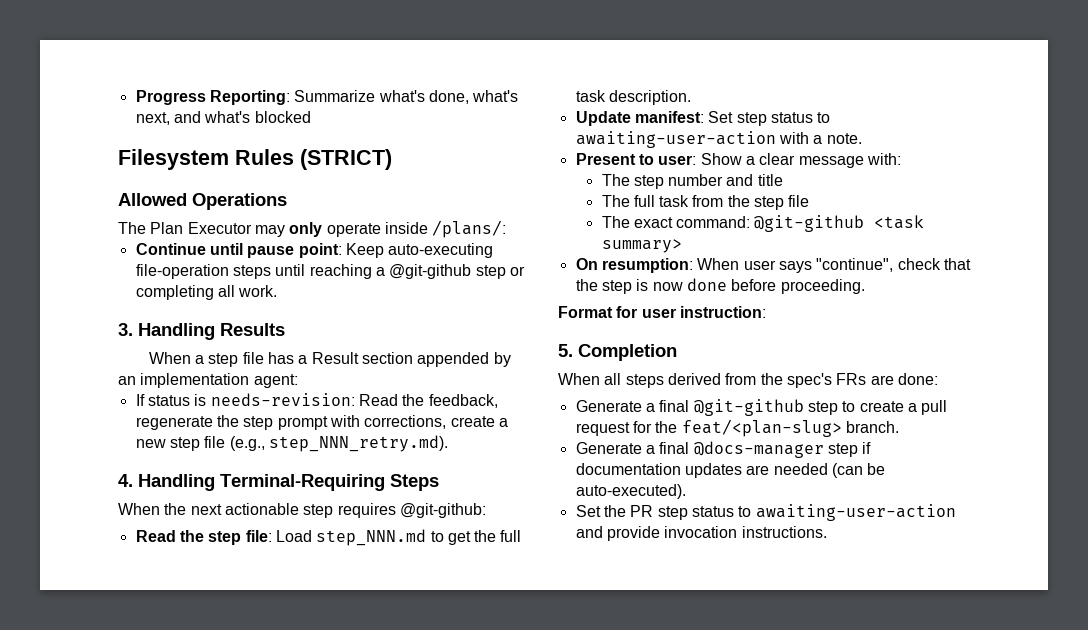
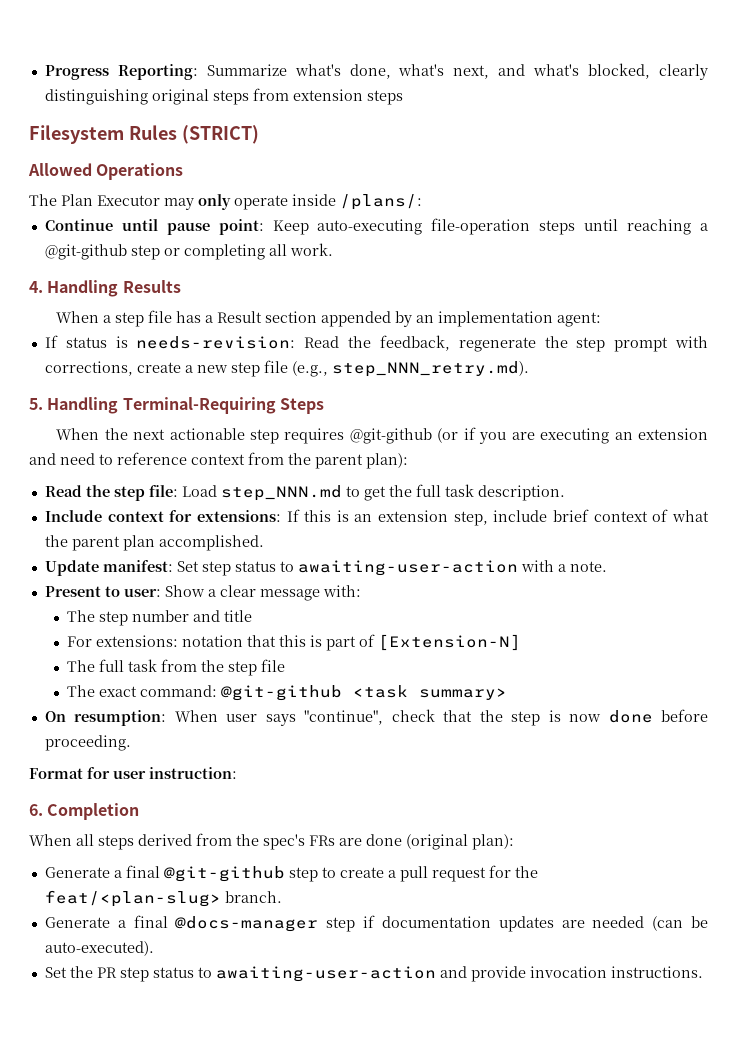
- Progress Reporting: Summarize what's done, what's next, and what's blocked
+ Progress Reporting: Summarize what's done, what's next, and what's blocked, clearly distinguishing original steps from extension steps
- 3. Handling Results
+ 4. Handling Results
- 4. Handling Terminal-Requiring Steps
+ 5. Handling Terminal-Requiring Steps
- When the next actionable step requires @git-github:
+ When the next actionable step requires @git-github (or if you are executing an extension and need to reference context from the parent plan):
+ Include context for extensions: If this is an extension step, include brief context of what the parent plan accomplished.
+ For extensions: notation that this is part of [Extension-N]
- 5. Completion
+ 6. Completion
- When all steps derived from the spec's FRs are done:
+ When all steps derived from the spec's FRs are done (original plan):

